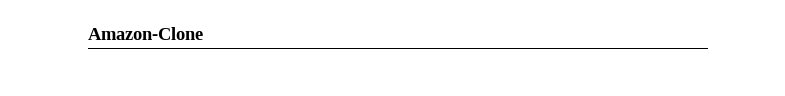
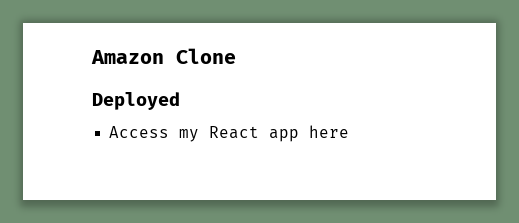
- Amazon-Clone
+ Amazon Clone
+ Deployed
+ Access my React app here

